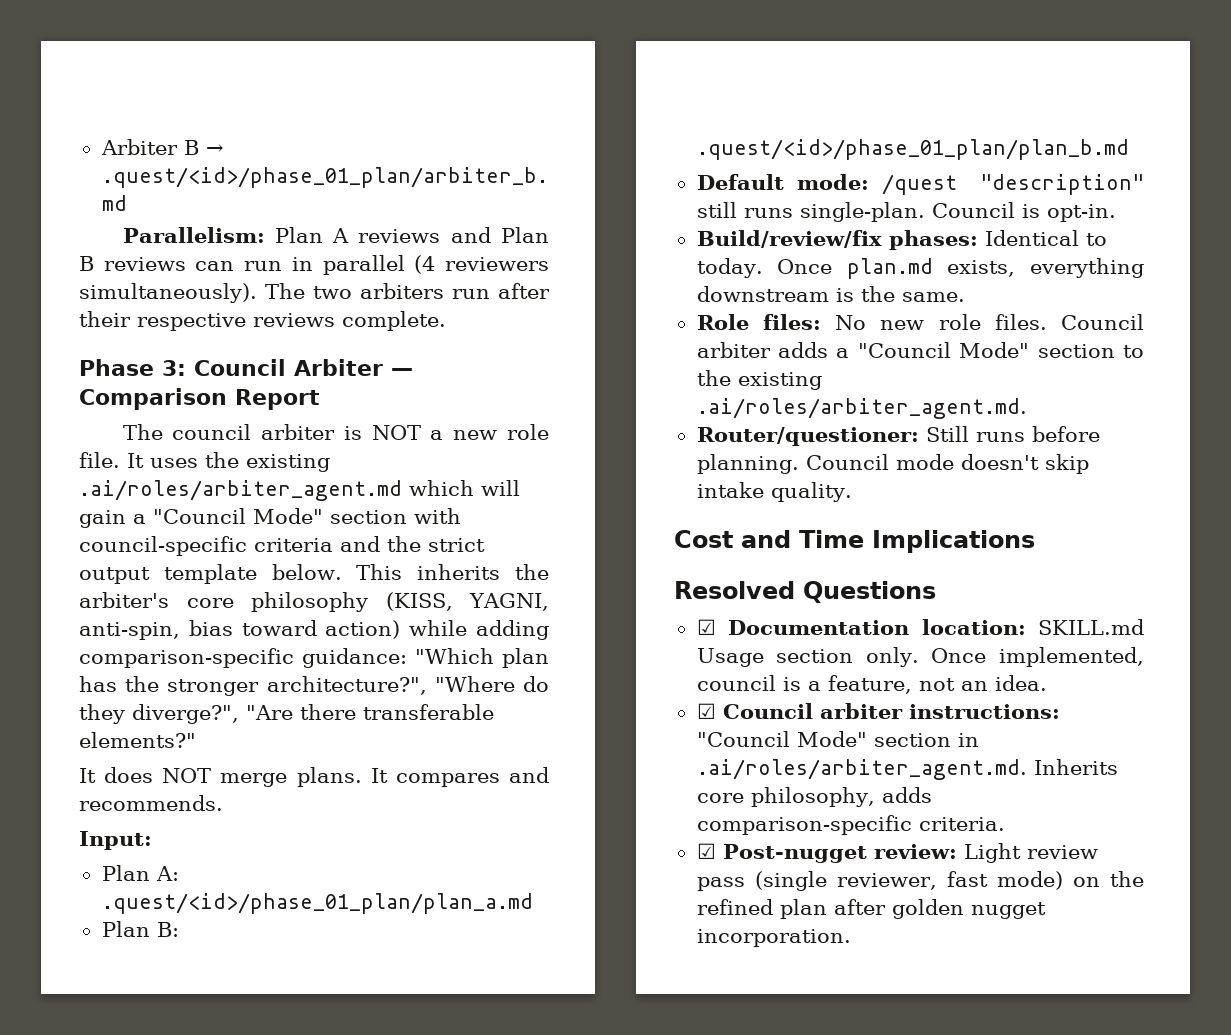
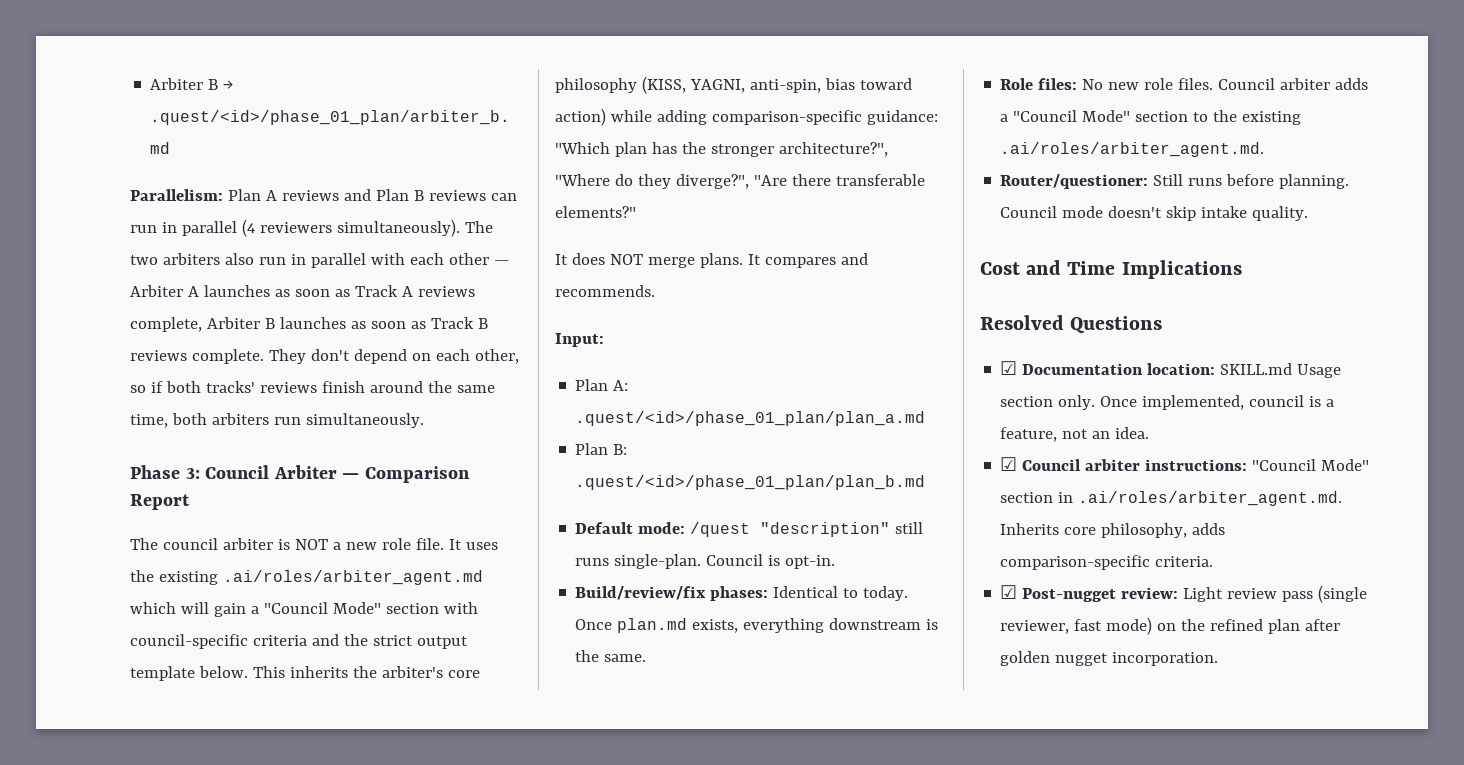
- The two arbiters run after their respective reviews complete.
+ The two arbiters also run in parallel with each other — Arbiter A launches as soon as Track A reviews complete, Arbiter B launches as soon as Track B reviews complete. They don't depend on each other, so if both tracks' reviews finish around the same time, both arbiters run simultaneously.

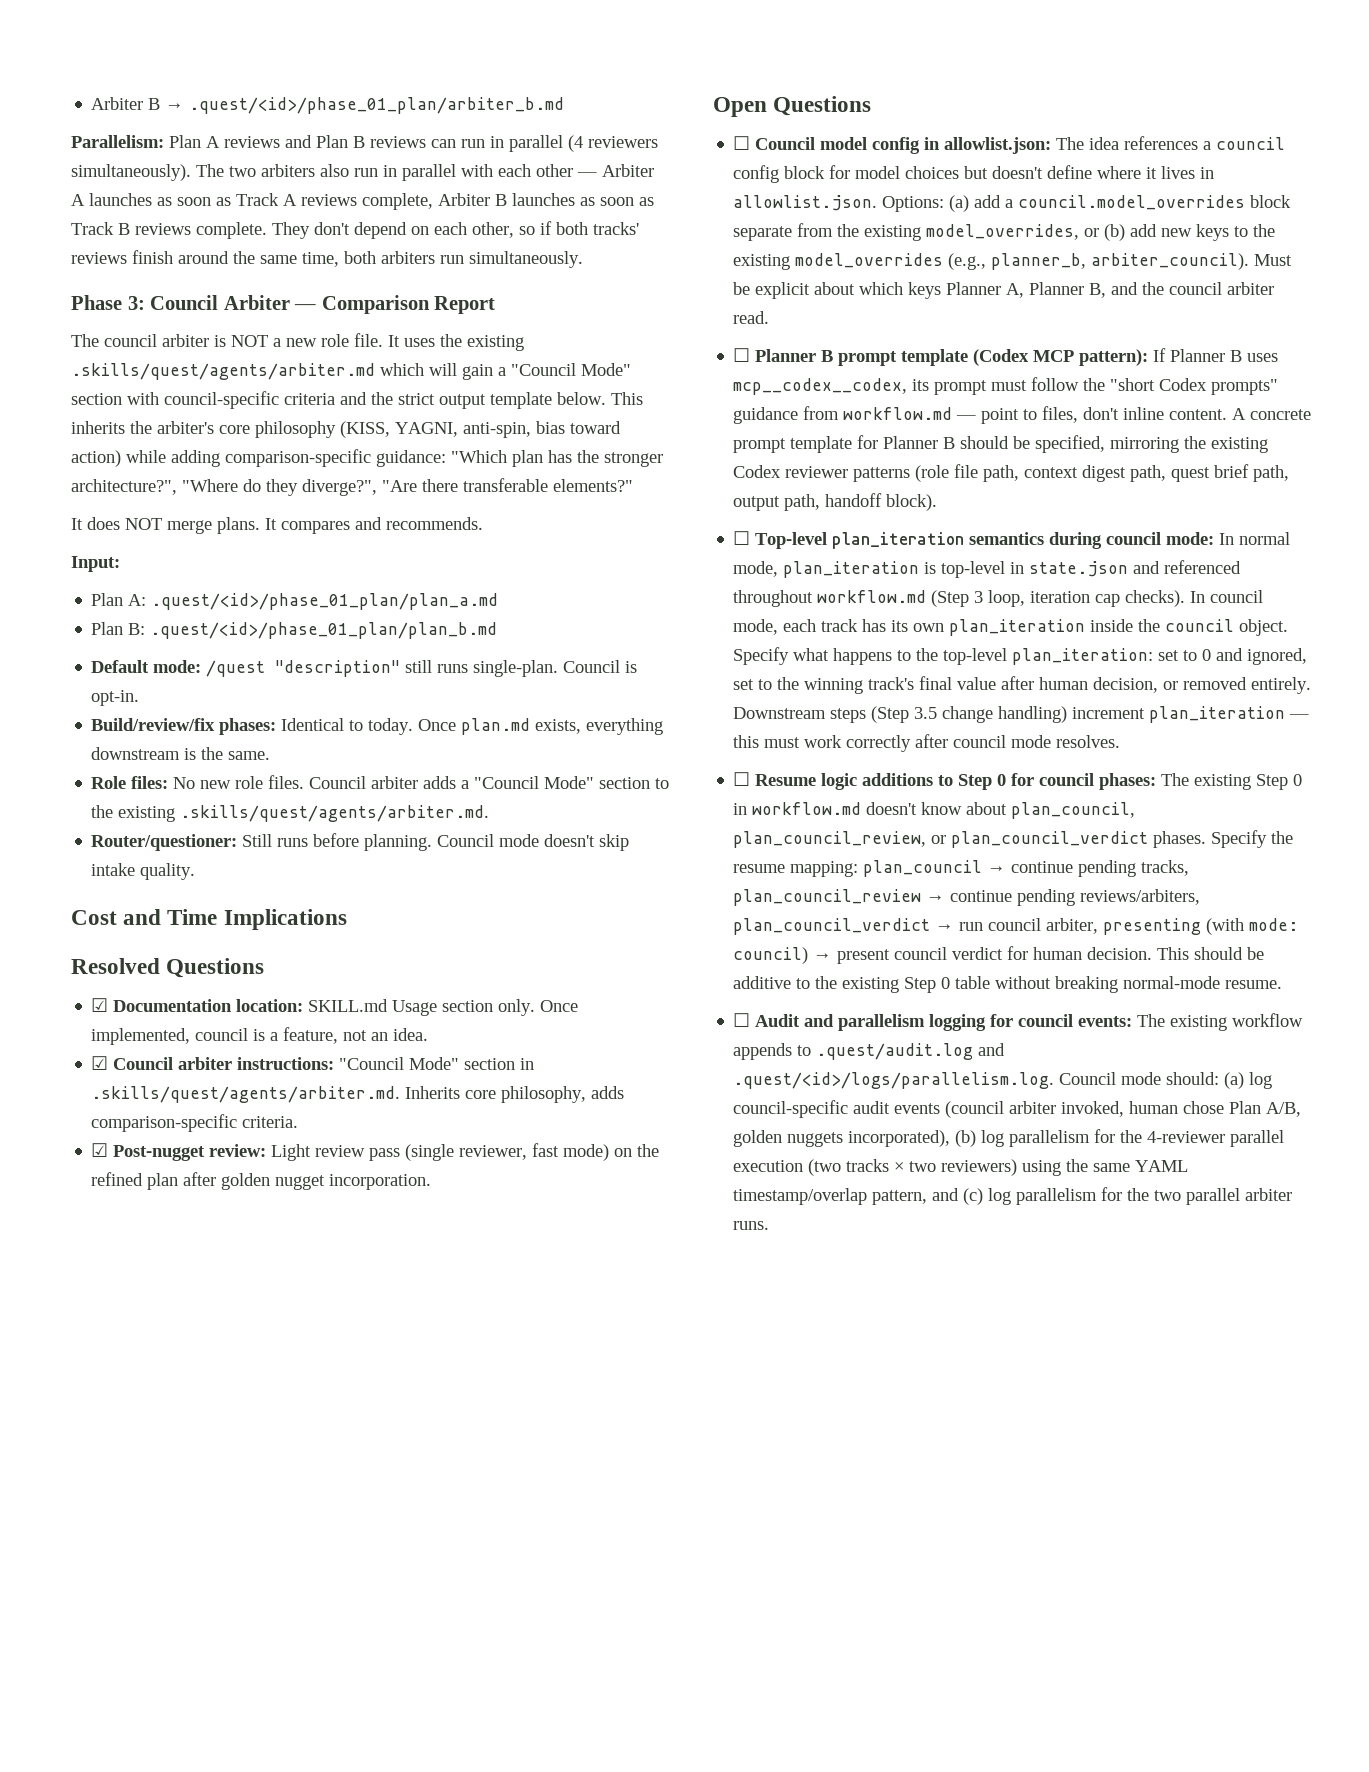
- It uses the existing .ai/roles/arbiter_agent.md which will gain a "Council Mode" section with council-specific criteria and the strict output template below.
+ It uses the existing .skills/quest/agents/arbiter.md which will gain a "Council Mode" section with council-specific criteria and the strict output template below.
- Council arbiter adds a "Council Mode" section to the existing .ai/roles/arbiter_agent.md.
+ Council arbiter adds a "Council Mode" section to the existing .skills/quest/agents/arbiter.md.
- ☑ Council arbiter instructions: "Council Mode" section in .ai/roles/arbiter_agent.md. Inherits core philosophy, adds comparison-specific criteria.
+ ☑ Council arbiter instructions: "Council Mode" section in .skills/quest/agents/arbiter.md. Inherits core philosophy, adds comparison-specific criteria.
+ Open Questions
+ ☐ Council model config in allowlist.json: The idea references a council config block for model choices but doesn't define where it lives in allowlist.json. Options: (a) add a council.model_overrides block separate from the existing model_overrides, or (b) add new keys to the existing model_overrides (e.g., planner_b, arbiter_council). Must be explicit about which keys Planner A, Planner B, and the council arbiter read.
+ ☐ Planner B prompt template (Codex MCP pattern): If Planner B uses mcp__codex__codex, its prompt must follow the "short Codex prompts" guidance from workflow.md — point to files, don't inline content. A concrete prompt template for Planner B should be specified, mirroring the existing Codex reviewer patterns (role file path, context digest path, quest brief path, output path, handoff block).
+ ☐ Top-level plan_iteration semantics during council mode: In normal mode, plan_iteration is top-level in state.json and referenced throughout workflow.md (Step 3 loop, iteration cap checks). In council mode, each track has its own plan_iteration inside the council object. Specify what happens to the top-level plan_iteration: set to 0 and ignored, set to the winning track's final value after human decision, or removed entirely. Downstream steps (Step 3.5 change handling) increment plan_iteration — this must work correctly after council mode resolves.
+ ☐ Resume logic additions to Step 0 for council phases: The existing Step 0 in workflow.md doesn't know about plan_council, plan_council_review, or plan_council_verdict phases. Specify the resume mapping: plan_council → continue pending tracks, plan_council_review → continue pending reviews/arbiters, plan_council_verdict → run council arbiter, presenting (with mode: council) → present council verdict for human decision. This should be additive to the existing Step 0 table without breaking normal-mode resume.
+ ☐ Audit and parallelism logging for council events: The existing workflow appends to .quest/audit.log and .quest/<id>/logs/parallelism.log. Council mode should: (a) log council-specific audit events (council arbiter invoked, human chose Plan A/B, golden nuggets incorporated), (b) log parallelism for the 4-reviewer parallel execution (two tracks × two reviewers) using the same YAML timestamp/overlap pattern, and (c) log parallelism for the two parallel arbiter runs.

